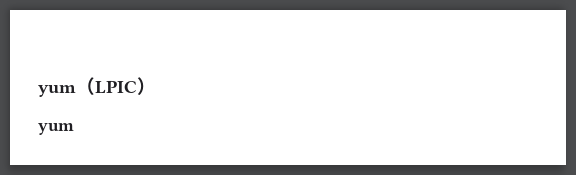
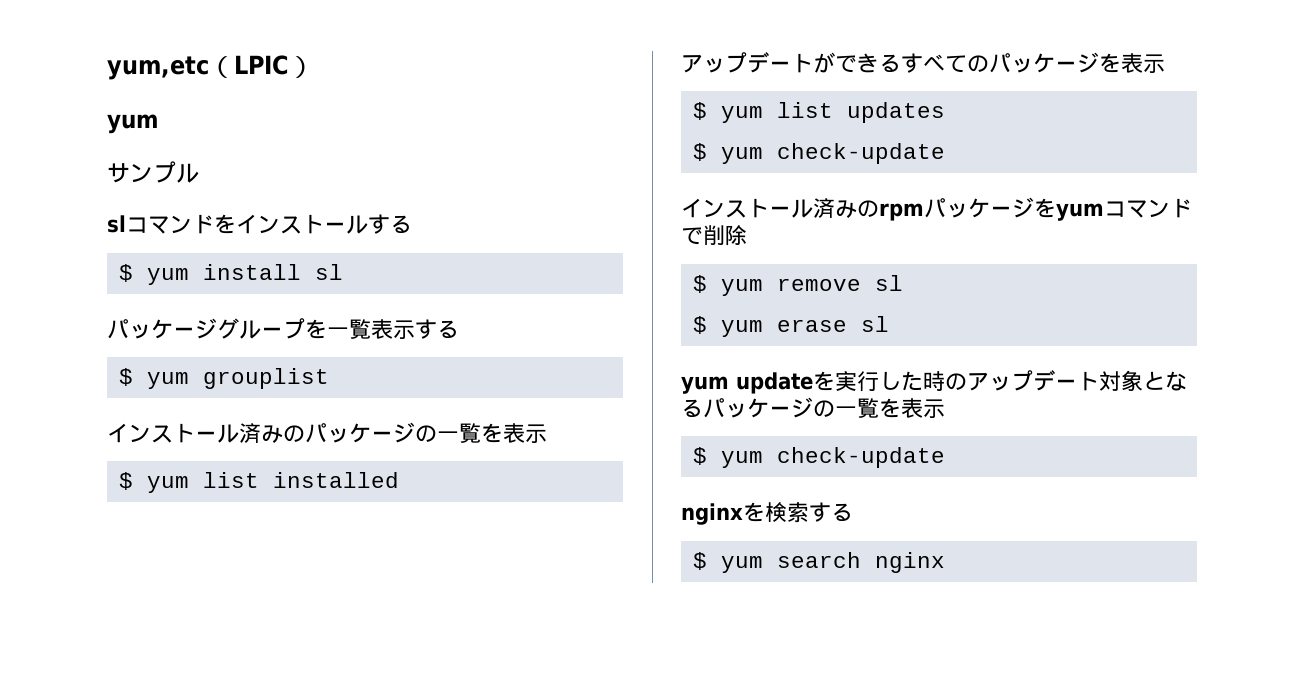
- yum（LPIC）
+ yum,etc（LPIC）
+ サンプル
+ slコマンドをインストールする
+ $ yum install sl
+ パッケージグループを一覧表示する
+ $ yum grouplist
+ インストール済みのパッケージの一覧を表示
+ $ yum list installed
+ アップデートができるすべてのパッケージを表示
+ $ yum list updates
+ $ yum check-update
+ インストール済みのrpmパッケージをyumコマンドで削除
+ $ yum remove sl
+ $ yum erase sl
+ yum updateを実行した時のアップデート対象となるパッケージの一覧を表示
+ $ yum check-update
+ nginxを検索する
+ $ yum search nginx

